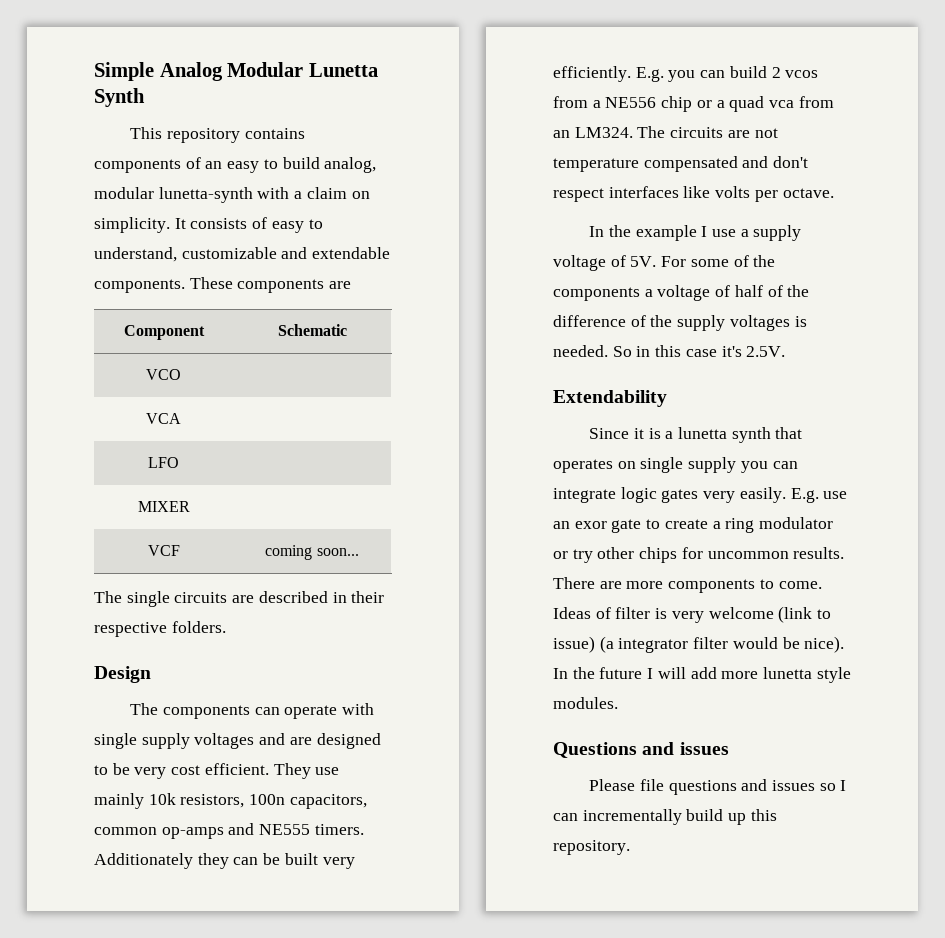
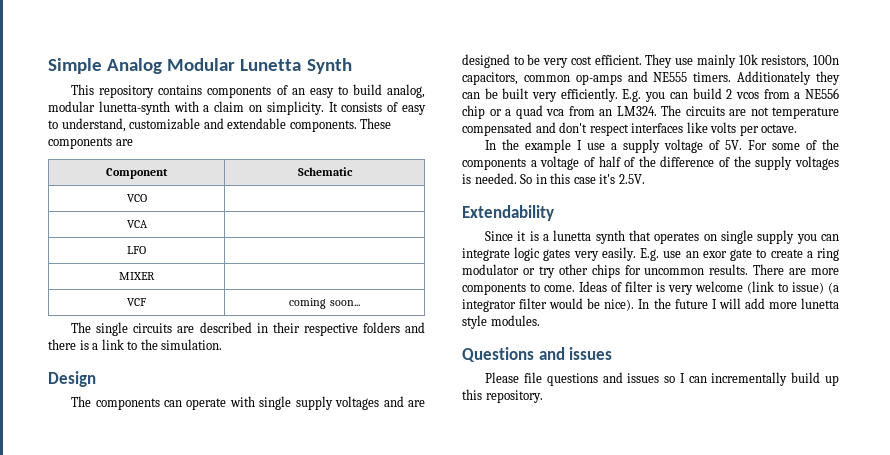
- The single circuits are described in their respective folders.
+ The single circuits are described in their respective folders and there is a link to the simulation.

